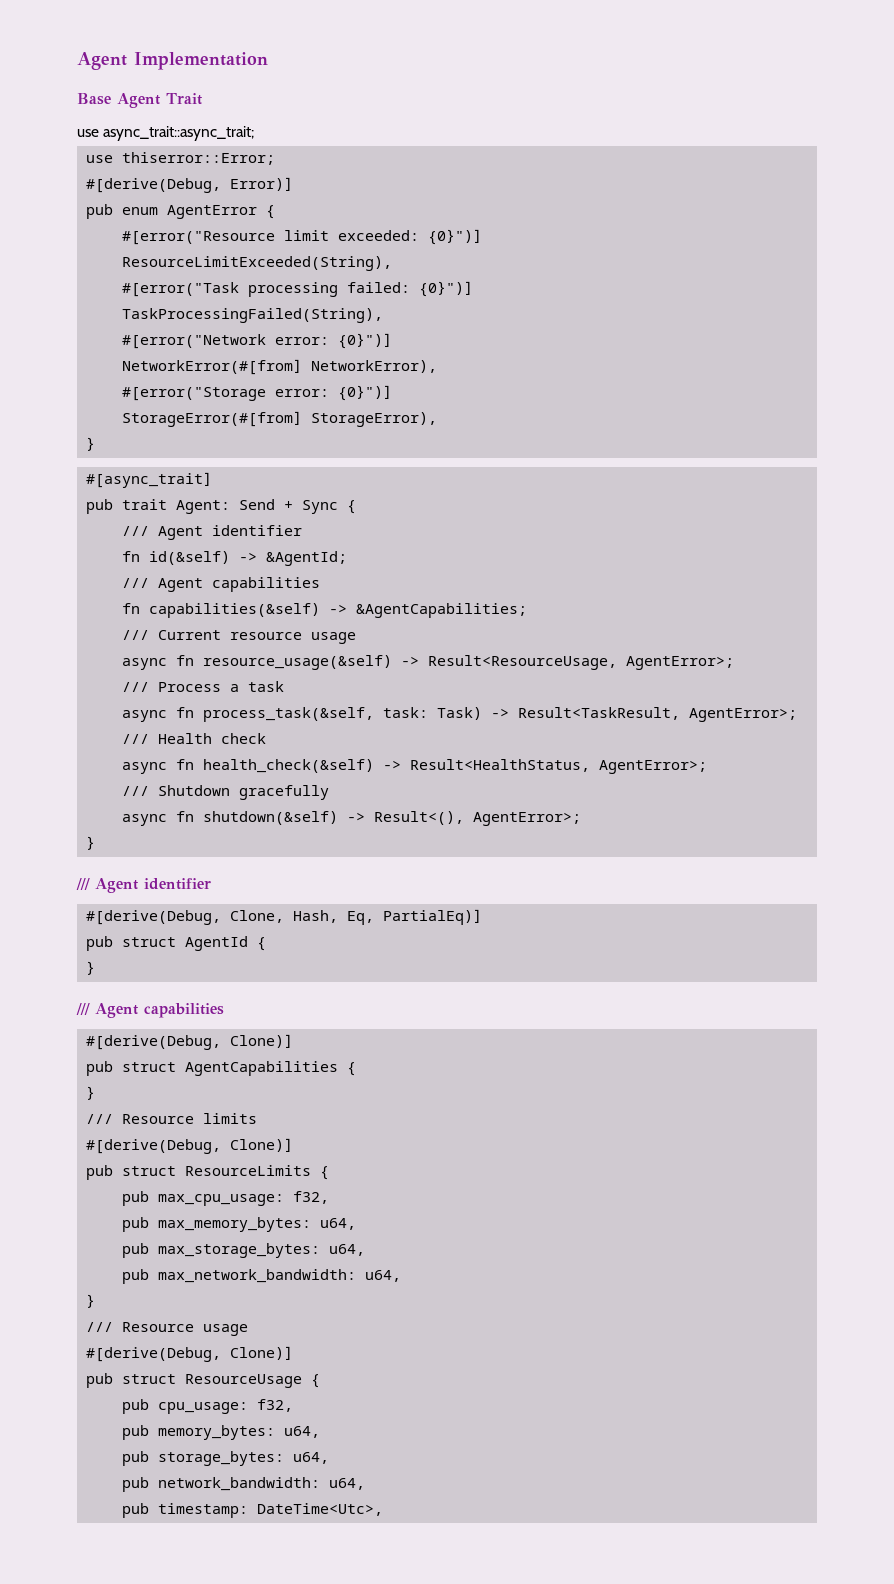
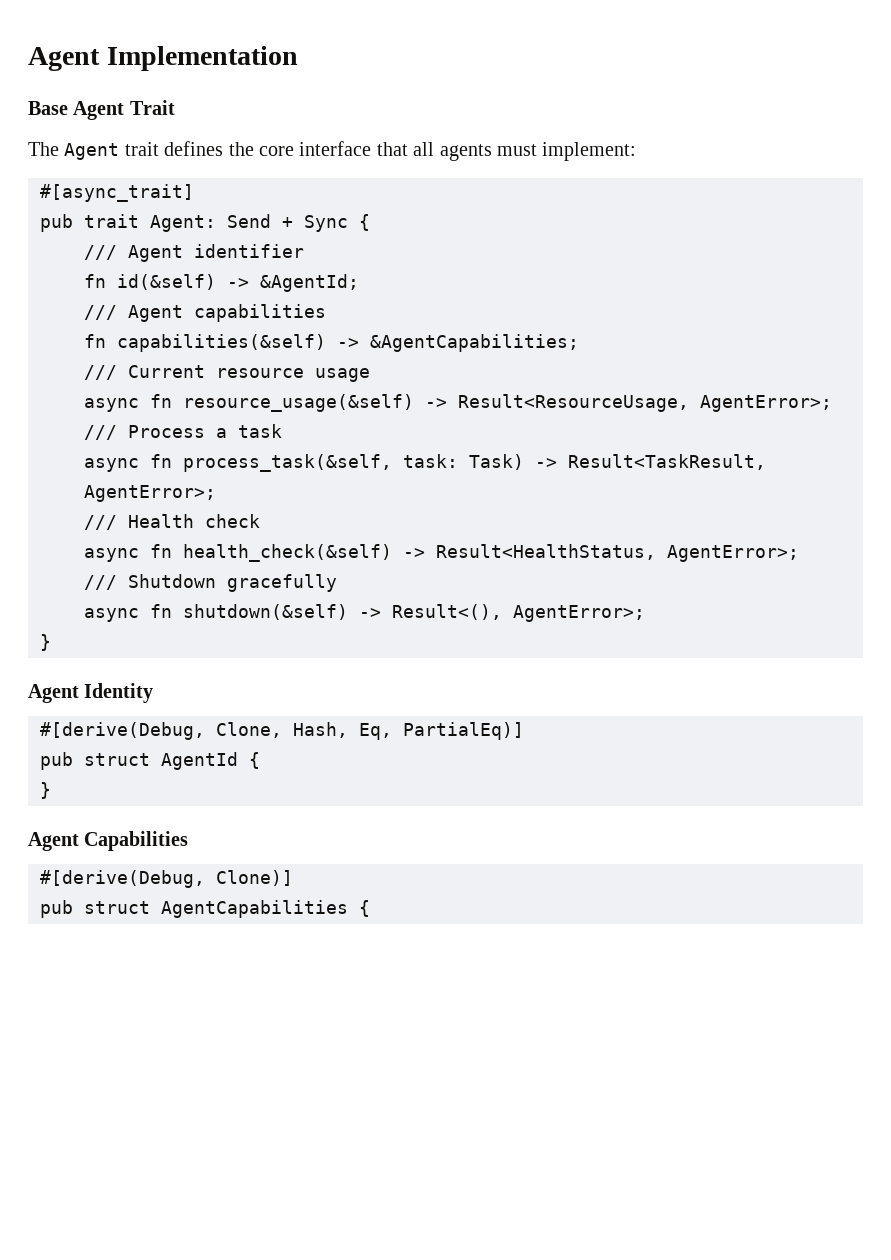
- use async_trait::async_trait;
- use thiserror::Error;
- #[derive(Debug, Error)]
- pub enum AgentError {
- #[error("Resource limit exceeded: {0}")]
- ResourceLimitExceeded(String),
- #[error("Task processing failed: {0}")]
- TaskProcessingFailed(String),
- #[error("Network error: {0}")]
- NetworkError(#[from] NetworkError),
- #[error("Storage error: {0}")]
- StorageError(#[from] StorageError),
- }
+ The Agent trait defines the core interface that all agents must implement:
  async fn shutdown(&self) -> Result<(), AgentError>;
  }
- /// Agent identifier
+ Agent Identity
  pub struct AgentId {
  }
- /// Agent capabilities
+ Agent Capabilities
  pub struct AgentCapabilities {
- }
- /// Resource limits
- #[derive(Debug, Clone)]
- pub struct ResourceLimits {
- pub max_cpu_usage: f32,
- pub max_memory_bytes: u64,
- pub max_storage_bytes: u64,
- pub max_network_bandwidth: u64,
- }
- /// Resource usage
- #[derive(Debug, Clone)]
- pub struct ResourceUsage {
- pub cpu_usage: f32,
- pub memory_bytes: u64,
- pub storage_bytes: u64,
- pub network_bandwidth: u64,
- pub timestamp: DateTime<Utc>,

